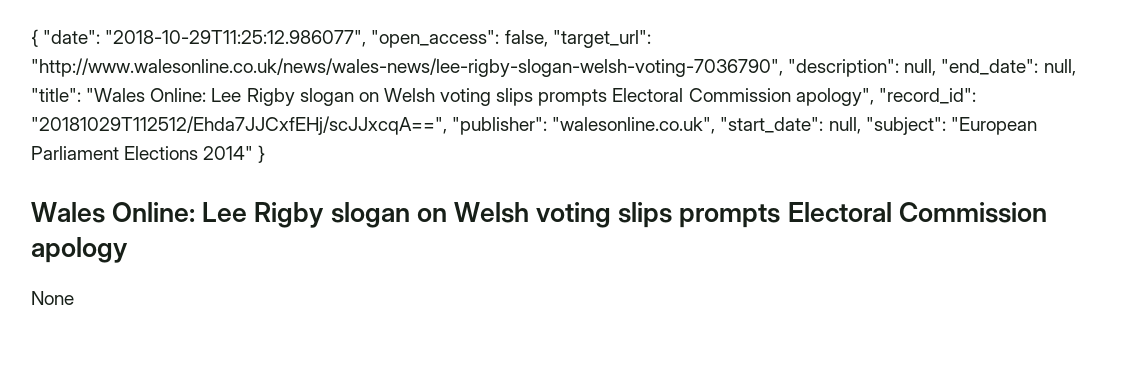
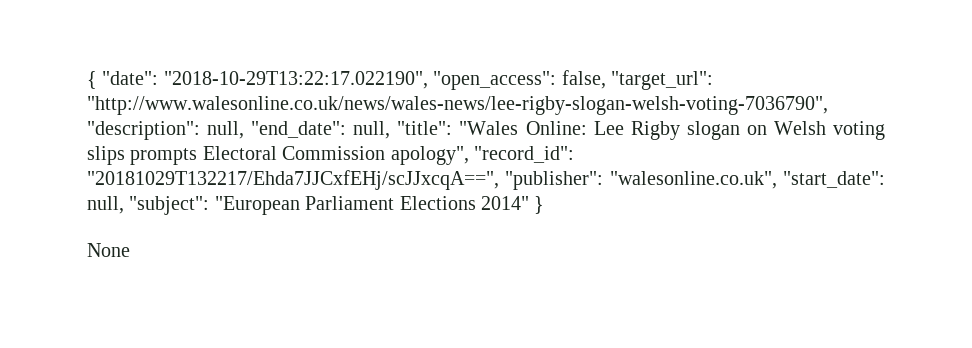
- { "date": "2018-10-29T11:25:12.986077", "open_access": false, "target_url": "http://www.walesonline.co.uk/news/wales-news/lee-rigby-slogan-welsh-voting-7036790", "description": null, "end_date": null, "title": "Wales Online: Lee Rigby slogan on Welsh voting slips prompts Electoral Commission apology", "record_id": "20181029T112512/Ehda7JJCxfEHj/scJJxcqA==", "publisher": "walesonline.co.uk", "start_date": null, "subject": "European Parliament Elections 2014" }
+ { "date": "2018-10-29T13:22:17.022190", "open_access": false, "target_url": "http://www.walesonline.co.uk/news/wales-news/lee-rigby-slogan-welsh-voting-7036790", "description": null, "end_date": null, "title": "Wales Online: Lee Rigby slogan on Welsh voting slips prompts Electoral Commission apology", "record_id": "20181029T132217/Ehda7JJCxfEHj/scJJxcqA==", "publisher": "walesonline.co.uk", "start_date": null, "subject": "European Parliament Elections 2014" }
- Wales Online: Lee Rigby slogan on Welsh voting slips prompts Electoral Commission apology

